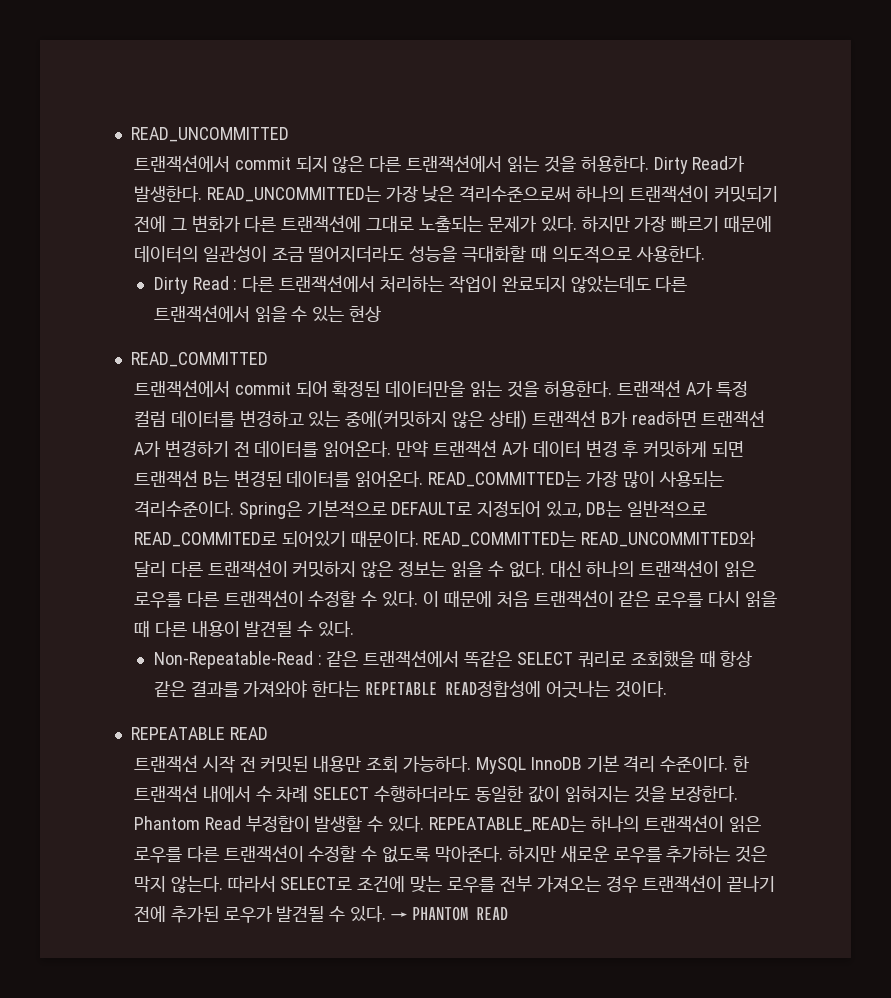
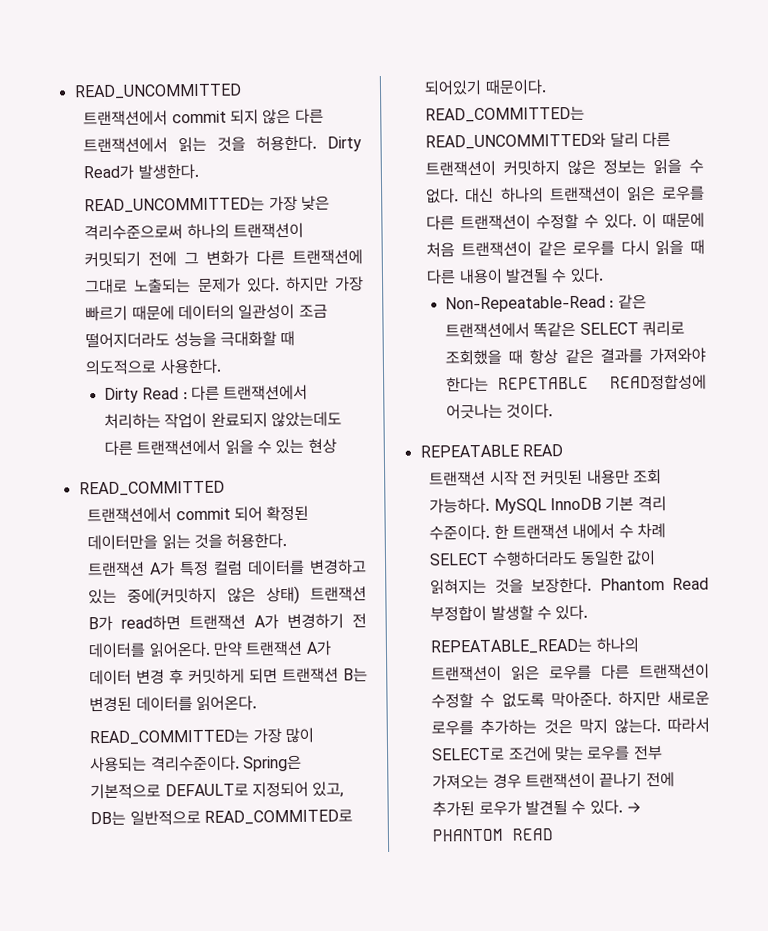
- Dirty Read가 발생한다. READ_UNCOMMITTED는 가장 낮은 격리수준으로써 하나의 트랜잭션이 커밋되기 전에 그 변화가 다른 트랜잭션에 그대로 노출되는 문제가 있다.
+ Dirty Read가 발생한다.
+ READ_UNCOMMITTED는 가장 낮은 격리수준으로써 하나의 트랜잭션이 커밋되기 전에 그 변화가 다른 트랜잭션에 그대로 노출되는 문제가 있다.
- 트랜잭션에서 commit 되어 확정된 데이터만을 읽는 것을 허용한다. 트랜잭션 A가 특정 컬럼 데이터를 변경하고 있는 중에(커밋하지 않은 상태) 트랜잭션 B가 read하면 트랜잭션 A가 변경하기 전 데이터를 읽어온다.
+ 트랜잭션에서 commit 되어 확정된 데이터만을 읽는 것을 허용한다.
+ 트랜잭션 A가 특정 컬럼 데이터를 변경하고 있는 중에(커밋하지 않은 상태) 트랜잭션 B가 read하면 트랜잭션 A가 변경하기 전 데이터를 읽어온다.
- 만약 트랜잭션 A가 데이터 변경 후 커밋하게 되면 트랜잭션 B는 변경된 데이터를 읽어온다. READ_COMMITTED는 가장 많이 사용되는 격리수준이다.
+ 만약 트랜잭션 A가 데이터 변경 후 커밋하게 되면 트랜잭션 B는 변경된 데이터를 읽어온다.
+ READ_COMMITTED는 가장 많이 사용되는 격리수준이다.
- Phantom Read 부정합이 발생할 수 있다. REPEATABLE_READ는 하나의 트랜잭션이 읽은 로우를 다른 트랜잭션이 수정할 수 없도록 막아준다.
+ Phantom Read 부정합이 발생할 수 있다.
+ REPEATABLE_READ는 하나의 트랜잭션이 읽은 로우를 다른 트랜잭션이 수정할 수 없도록 막아준다.

